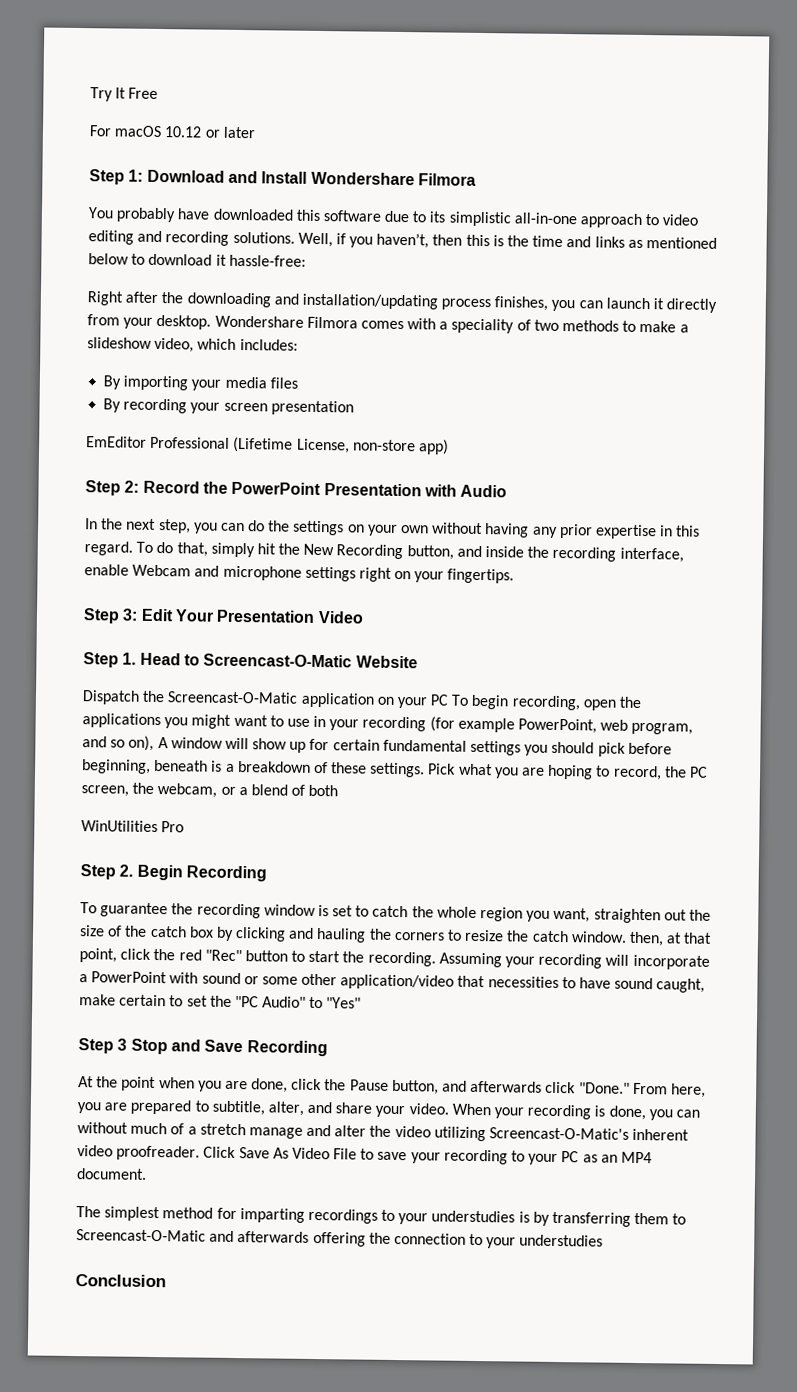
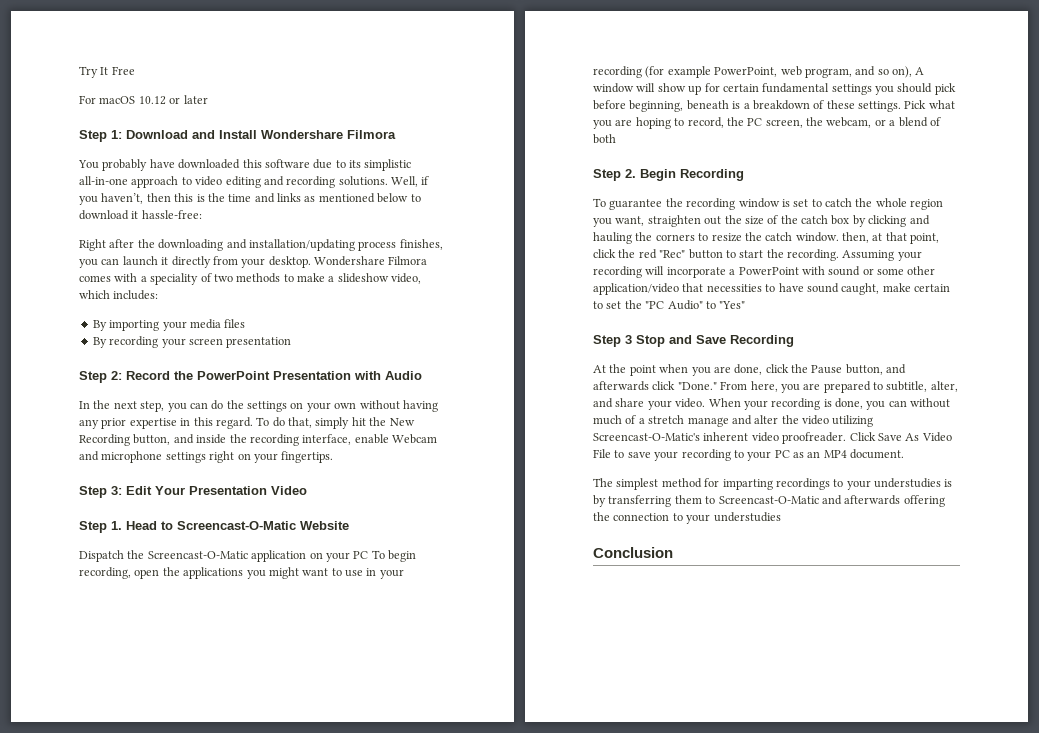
- EmEditor Professional (Lifetime License, non-store app)
- WinUtilities Pro

